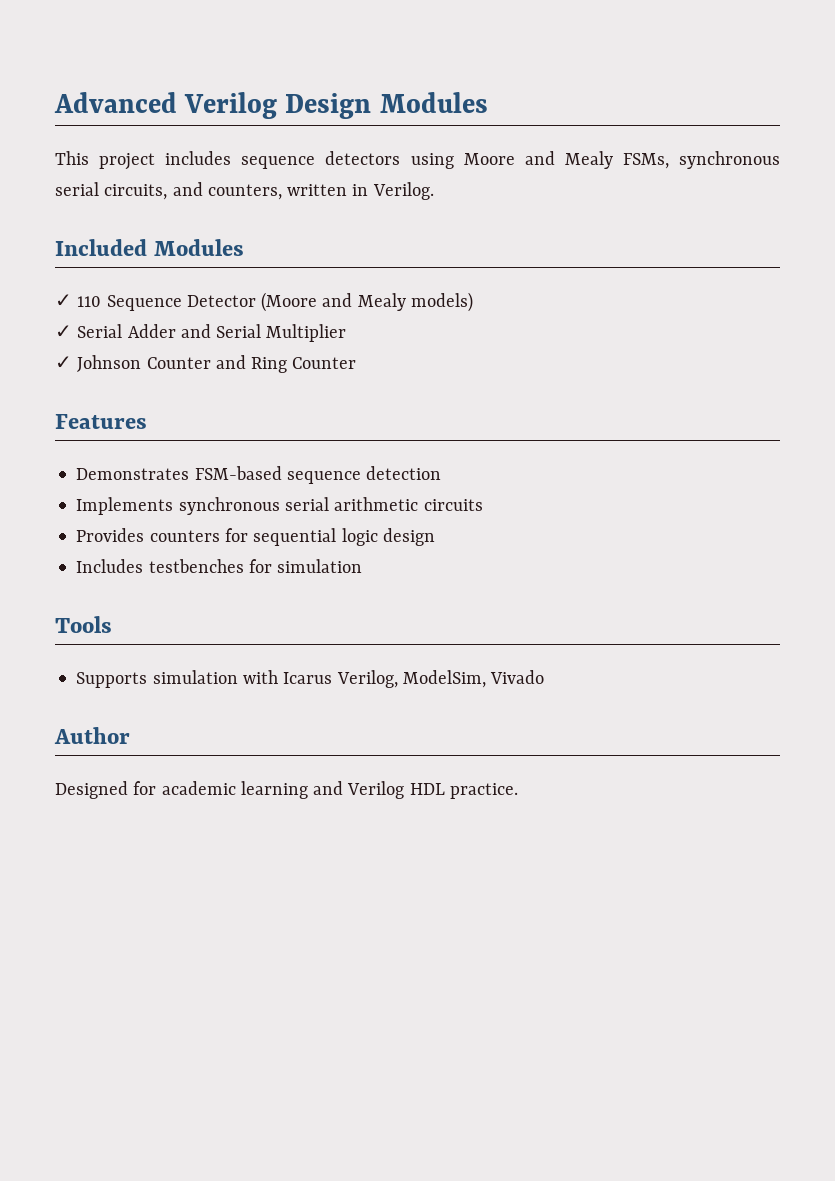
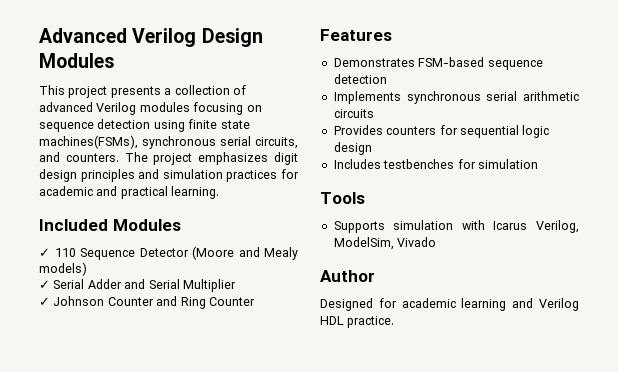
- This project includes sequence detectors using Moore and Mealy FSMs, synchronous serial circuits, and counters, written in Verilog.
+ This project presents a collection of advanced Verilog modules focusing on sequence detection using finite state machines(FSMs), synchronous serial circuits, and counters. The project emphasizes digit design principles and simulation practices for academic and practical learning.

